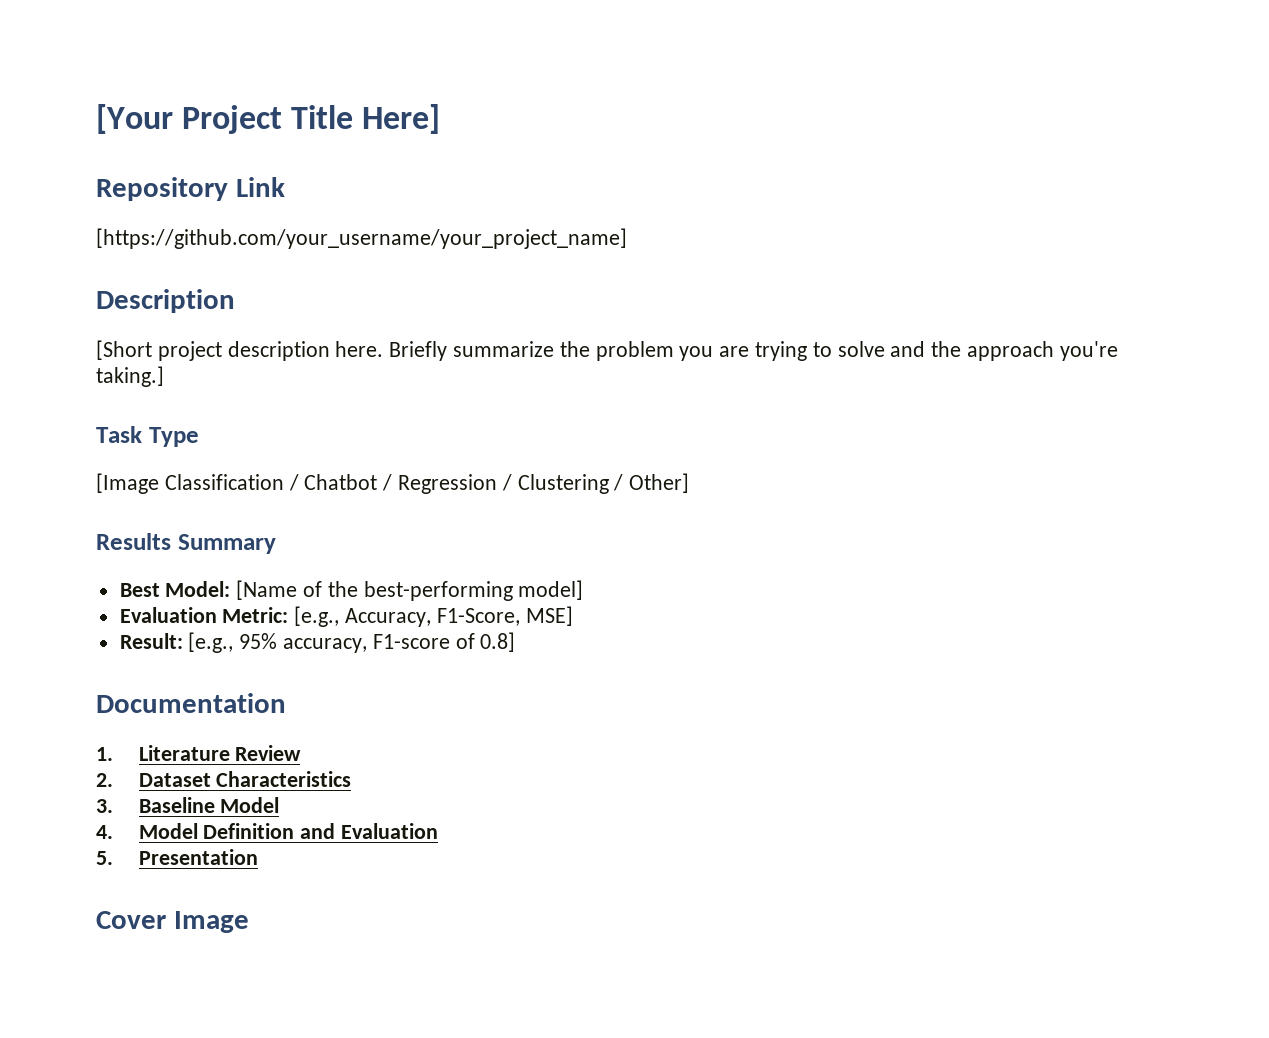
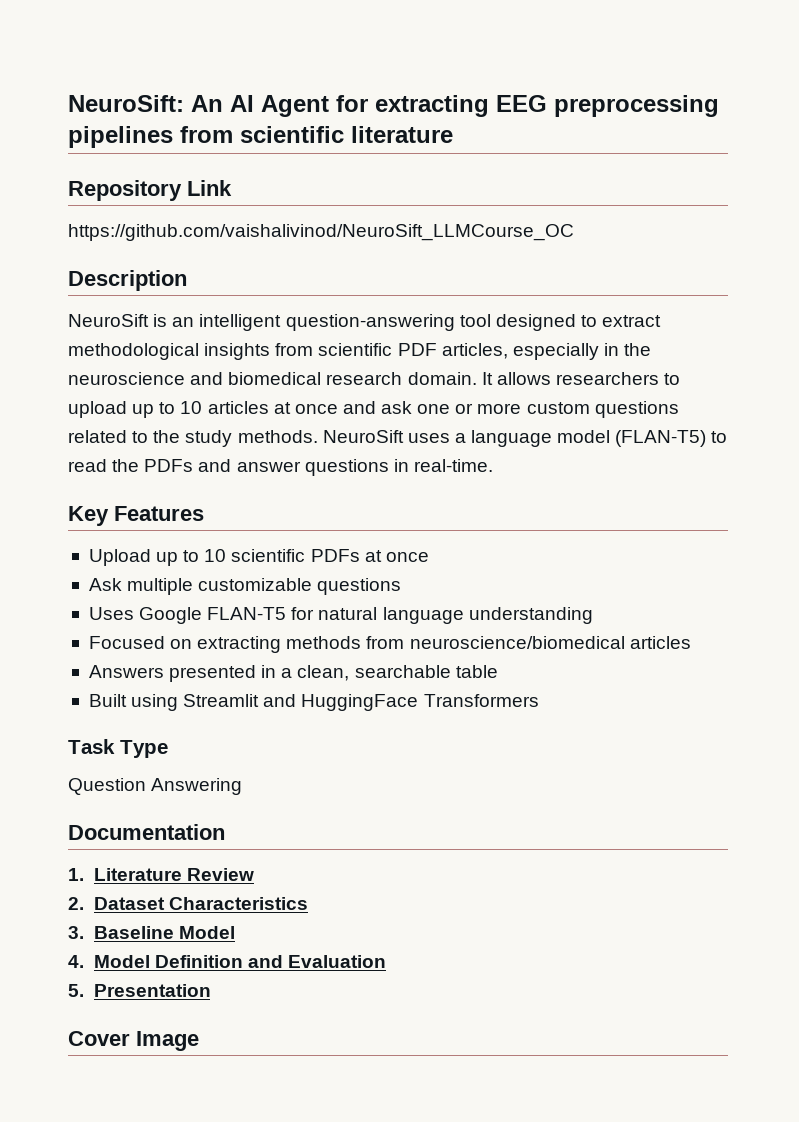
- [Your Project Title Here]
+ NeuroSift: An AI Agent for extracting EEG preprocessing pipelines from scientific literature
- [https://github.com/your_username/your_project_name]
+ https://github.com/vaishalivinod/NeuroSift_LLMCourse_OC
- [Short project description here. Briefly summarize the problem you are trying to solve and the approach you're taking.]
+ NeuroSift is an intelligent question-answering tool designed to extract methodological insights from scientific PDF articles, especially in the neuroscience and biomedical research domain. It allows researchers to upload up to 10 articles at once and ask one or more custom questions related to the study methods. NeuroSift uses a language model (FLAN-T5) to read the PDFs and answer questions in real-time.
+ Key Features
+ Upload up to 10 scientific PDFs at once
+ Ask multiple customizable questions
+ Uses Google FLAN-T5 for natural language understanding
+ Focused on extracting methods from neuroscience/biomedical articles
+ Answers presented in a clean, searchable table
+ Built using Streamlit and HuggingFace Transformers
  Task Type
- [Image Classification / Chatbot / Regression / Clustering / Other]
- Results Summary
- Best Model: [Name of the best-performing model]
- Evaluation Metric: [e.g., Accuracy, F1-Score, MSE]
- Result: [e.g., 95% accuracy, F1-score of 0.8]
+ Question Answering

